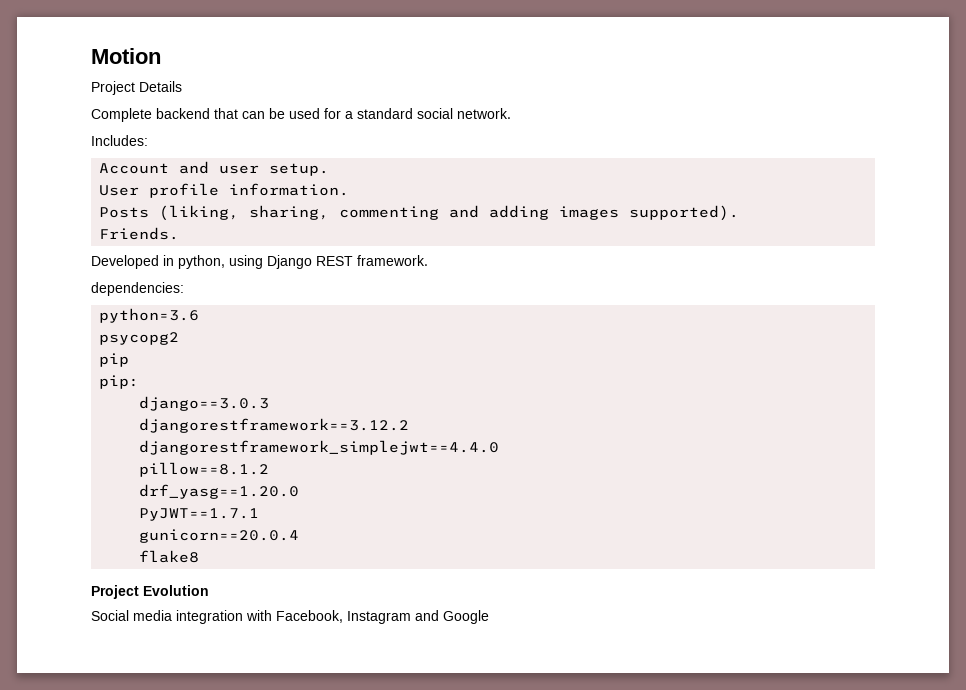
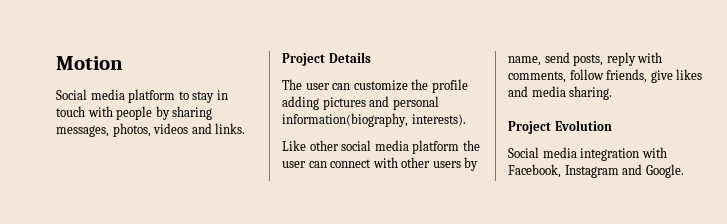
+ Social media platform to stay in touch with people by sharing messages, photos, videos and links.
  Project Details
- Complete backend that can be used for a standard social network.
- Includes:
- Account and user setup.
- User profile information.
- Posts (liking, sharing, commenting and adding images supported).
- Friends.
- Developed in python, using Django REST framework.
- dependencies:
- python=3.6
- psycopg2
- pip
- pip:
- django==3.0.3
- djangorestframework==3.12.2
- djangorestframework_simplejwt==4.4.0
- pillow==8.1.2
- drf_yasg==1.20.0
- PyJWT==1.7.1
- gunicorn==20.0.4
- flake8
+ The user can customize the profile adding pictures and personal information(biography, interests).
+ Like other social media platform the user can connect with other users by name, send posts, reply with comments, follow friends, give likes and media sharing.
- Social media integration with Facebook, Instagram and Google
+ Social media integration with Facebook, Instagram and Google.

